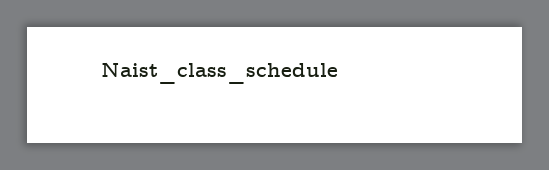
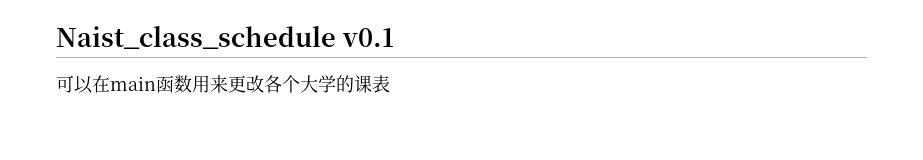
- Naist_class_schedule
+ Naist_class_schedule v0.1
+ 可以在main函数用来更改各个大学的课表

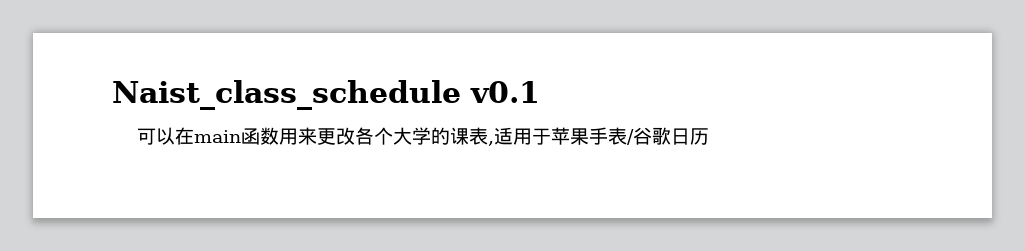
- 可以在main函数用来更改各个大学的课表
+ 可以在main函数用来更改各个大学的课表,适用于苹果手表/谷歌日历

